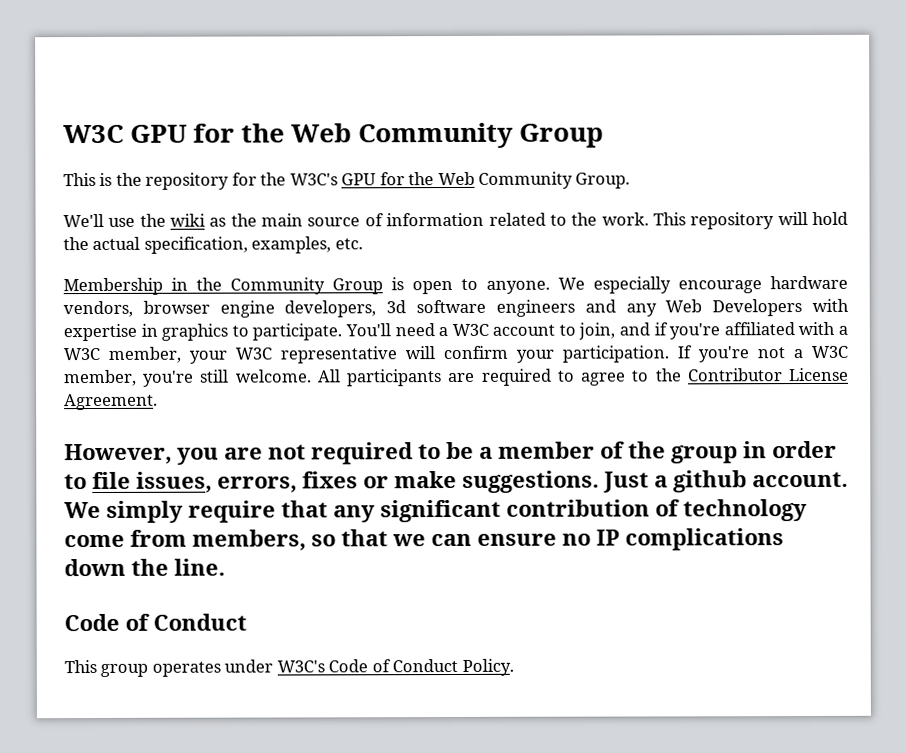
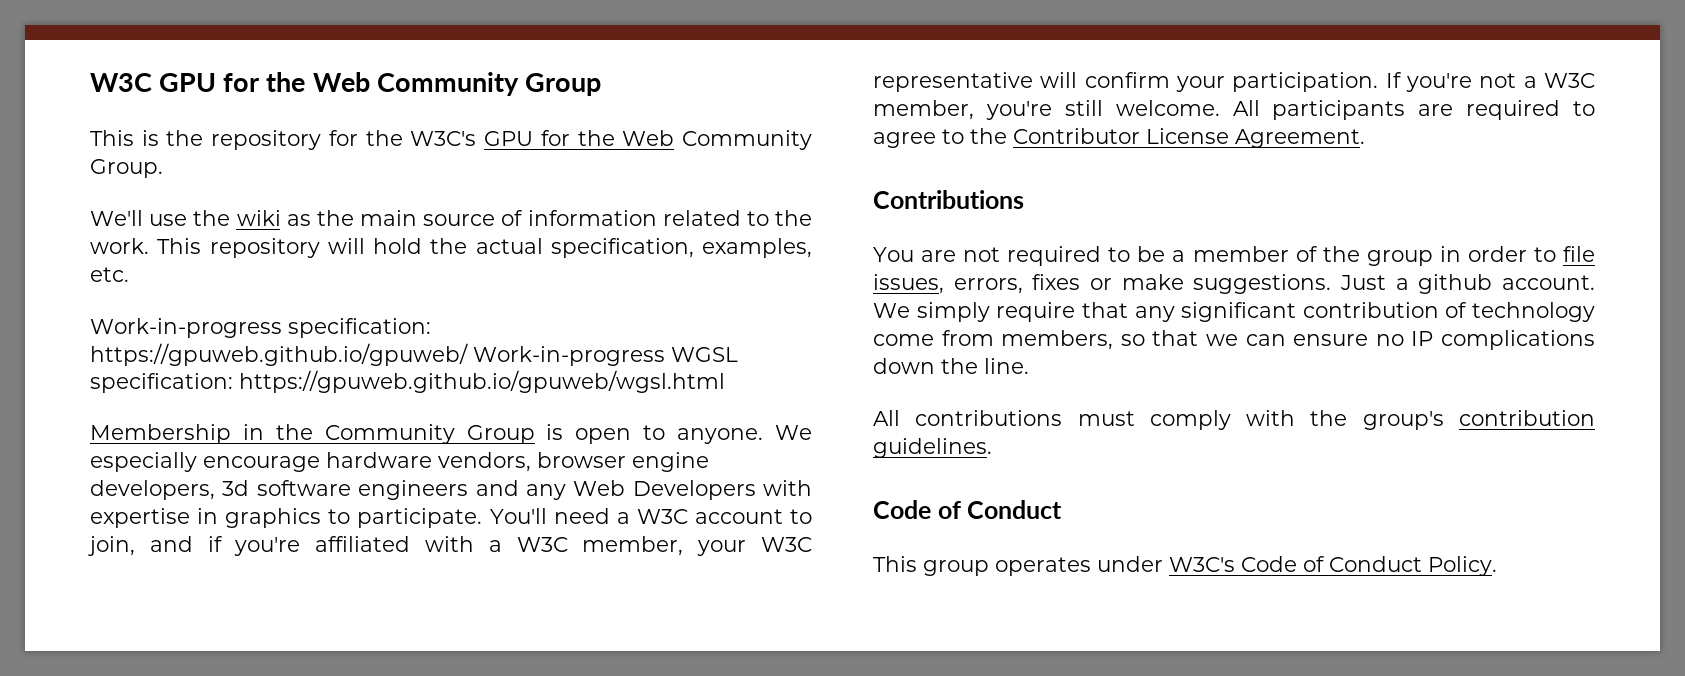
+ Work-in-progress specification: https://gpuweb.github.io/gpuweb/ Work-in-progress WGSL specification: https://gpuweb.github.io/gpuweb/wgsl.html
- However, you are not required to be a member of the group in order to file issues, errors, fixes or make suggestions.
+ Contributions
+ You are not required to be a member of the group in order to file issues, errors, fixes or make suggestions.
+ All contributions must comply with the group's contribution guidelines.

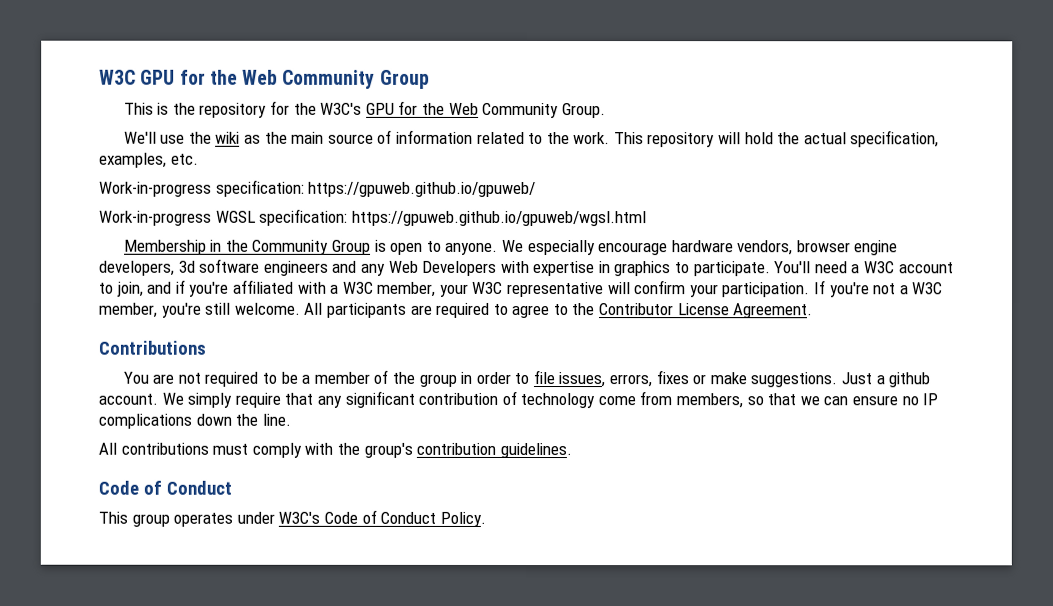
- Work-in-progress specification: https://gpuweb.github.io/gpuweb/ Work-in-progress WGSL specification: https://gpuweb.github.io/gpuweb/wgsl.html
+ Work-in-progress specification: https://gpuweb.github.io/gpuweb/
+ Work-in-progress WGSL specification: https://gpuweb.github.io/gpuweb/wgsl.html

